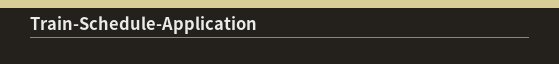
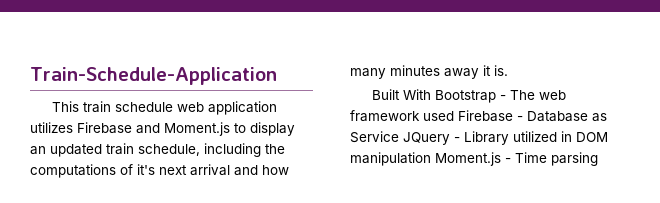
+ This train schedule web application utilizes Firebase and Moment.js to display an updated train schedule, including the computations of it's next arrival and how many minutes away it is.
+ Built With Bootstrap - The web framework used Firebase - Database as Service JQuery - Library utilized in DOM manipulation Moment.js - Time parsing

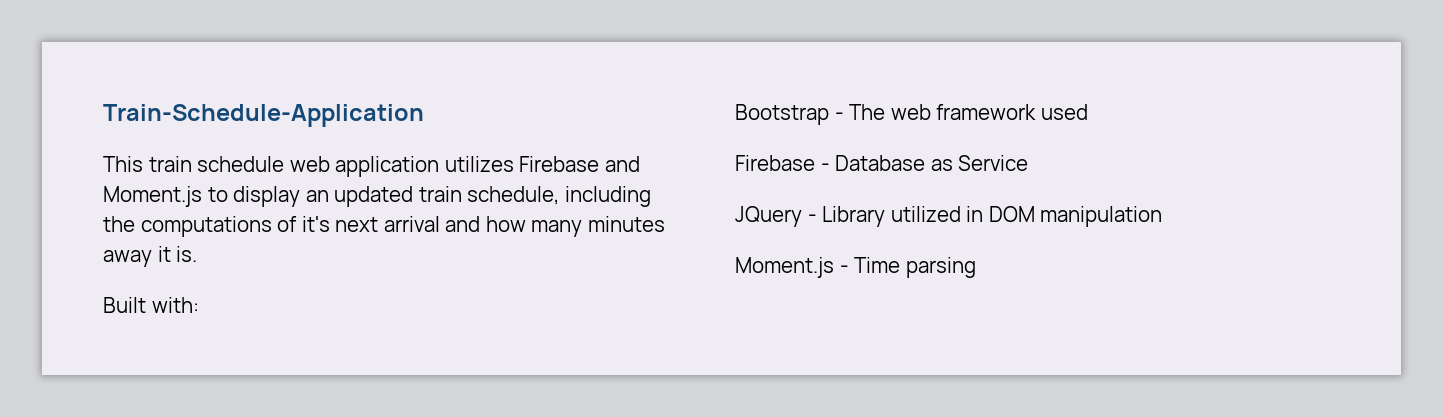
- Built With Bootstrap - The web framework used Firebase - Database as Service JQuery - Library utilized in DOM manipulation Moment.js - Time parsing
+ Built with:
+ Bootstrap - The web framework used
+ Firebase - Database as Service
+ JQuery - Library utilized in DOM manipulation
+ Moment.js - Time parsing

